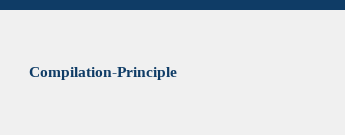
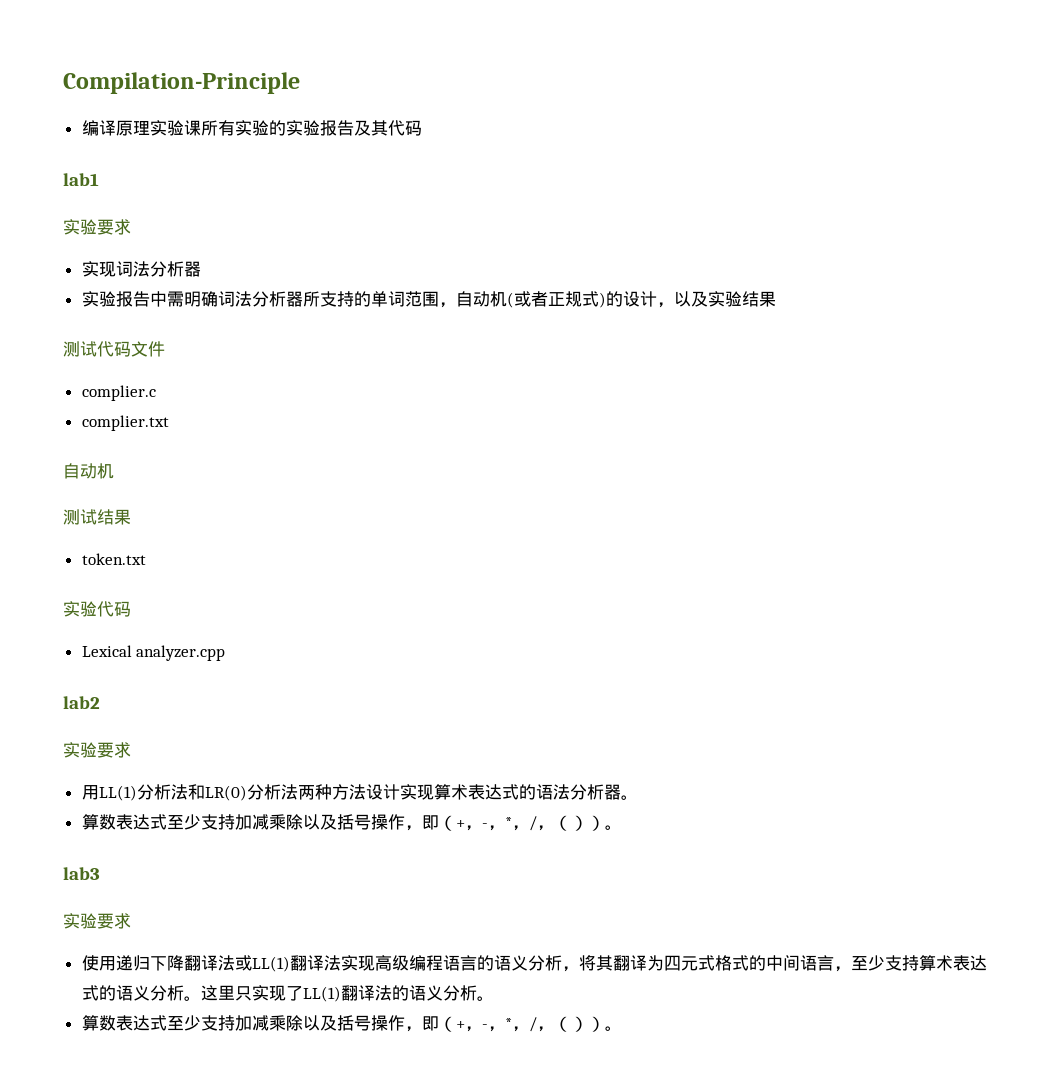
+ 编译原理实验课所有实验的实验报告及其代码
+ lab1
+ 实验要求
+ 实现词法分析器
+ 实验报告中需明确词法分析器所支持的单词范围，自动机(或者正规式)的设计，以及实验结果
+ 测试代码文件
+ complier.c
+ complier.txt
+ 自动机
+ 测试结果
+ token.txt
+ 实验代码
+ Lexical analyzer.cpp
+ lab2
+ 实验要求
+ 用LL(1)分析法和LR(0)分析法两种方法设计实现算术表达式的语法分析器。
+ 算数表达式至少支持加减乘除以及括号操作，即（+，-，*，/，（））。
+ lab3
+ 实验要求
+ 使用递归下降翻译法或LL(1)翻译法实现高级编程语言的语义分析，将其翻译为四元式格式的中间语言，至少支持算术表达式的语义分析。这里只实现了LL(1)翻译法的语义分析。
+ 算数表达式至少支持加减乘除以及括号操作，即（+，-，*，/，（））。

